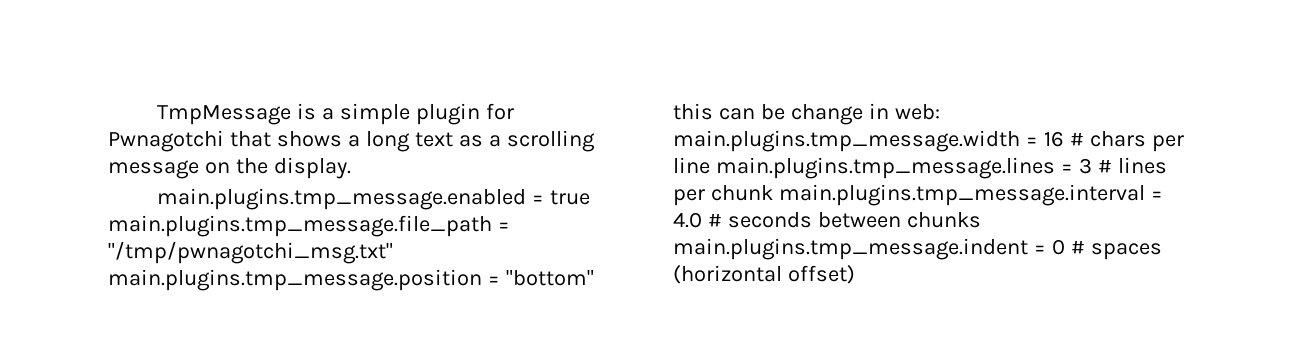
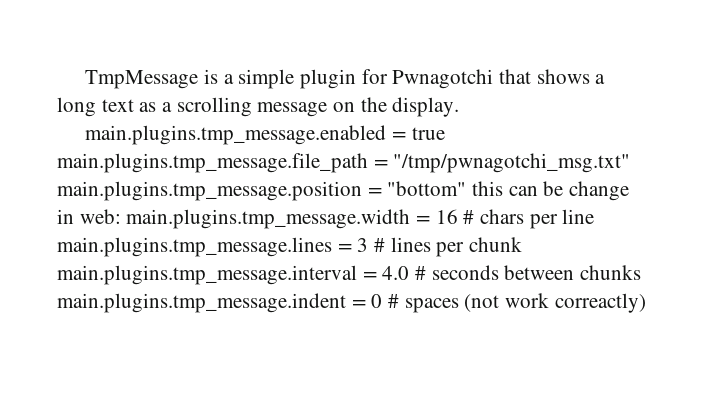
- main.plugins.tmp_message.enabled = true main.plugins.tmp_message.file_path = "/tmp/pwnagotchi_msg.txt" main.plugins.tmp_message.position = "bottom" this can be change in web: main.plugins.tmp_message.width = 16 # chars per line main.plugins.tmp_message.lines = 3 # lines per chunk main.plugins.tmp_message.interval = 4.0 # seconds between chunks main.plugins.tmp_message.indent = 0 # spaces (horizontal offset)
+ main.plugins.tmp_message.enabled = true main.plugins.tmp_message.file_path = "/tmp/pwnagotchi_msg.txt" main.plugins.tmp_message.position = "bottom" this can be change in web: main.plugins.tmp_message.width = 16 # chars per line main.plugins.tmp_message.lines = 3 # lines per chunk main.plugins.tmp_message.interval = 4.0 # seconds between chunks main.plugins.tmp_message.indent = 0 # spaces (not work correactly)

